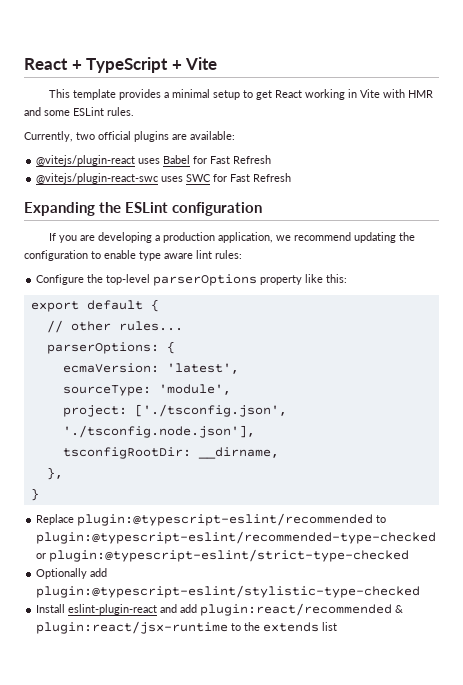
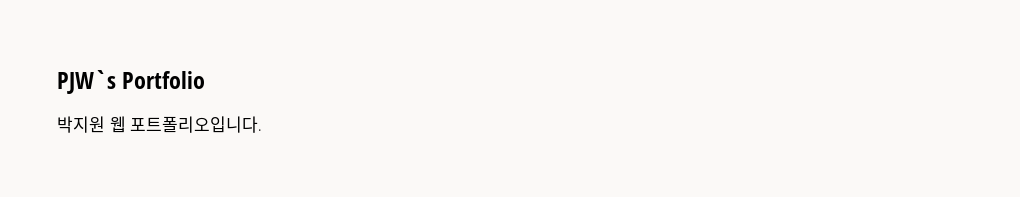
- React + TypeScript + Vite
- This template provides a minimal setup to get React working in Vite with HMR and some ESLint rules.
- Currently, two official plugins are available:
- @vitejs/plugin-react uses Babel for Fast Refresh
- @vitejs/plugin-react-swc uses SWC for Fast Refresh
- Expanding the ESLint configuration
- If you are developing a production application, we recommend updating the configuration to enable type aware lint rules:
- Configure the top-level parserOptions property like this:
- export default {
- // other rules...
- parserOptions: {
- ecmaVersion: 'latest',
- sourceType: 'module',
- project: ['./tsconfig.json', './tsconfig.node.json'],
- tsconfigRootDir: __dirname,
- },
- }
- Replace plugin:@typescript-eslint/recommended to plugin:@typescript-eslint/recommended-type-checked or plugin:@typescript-eslint/strict-type-checked
- Optionally add plugin:@typescript-eslint/stylistic-type-checked
- Install eslint-plugin-react and add plugin:react/recommended & plugin:react/jsx-runtime to the extends list
+ PJW`s Portfolio
+ 박지원 웹 포트폴리오입니다.

